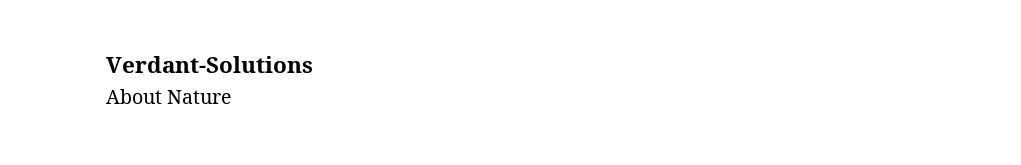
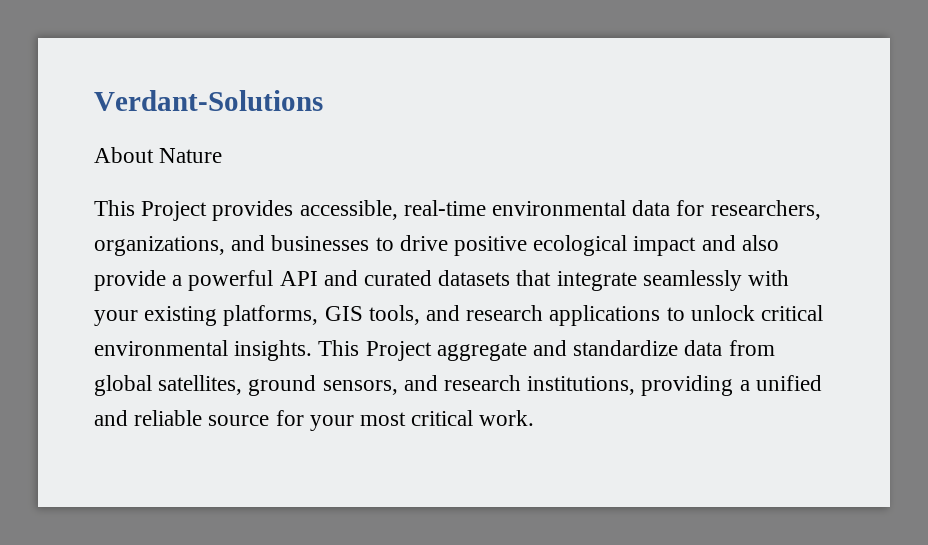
+ This Project provides accessible, real-time environmental data for researchers, organizations, and businesses to drive positive ecological impact and also provide a powerful API and curated datasets that integrate seamlessly with your existing platforms, GIS tools, and research applications to unlock critical environmental insights. This Project aggregate and standardize data from global satellites, ground sensors, and research institutions, providing a unified and reliable source for your most critical work.

